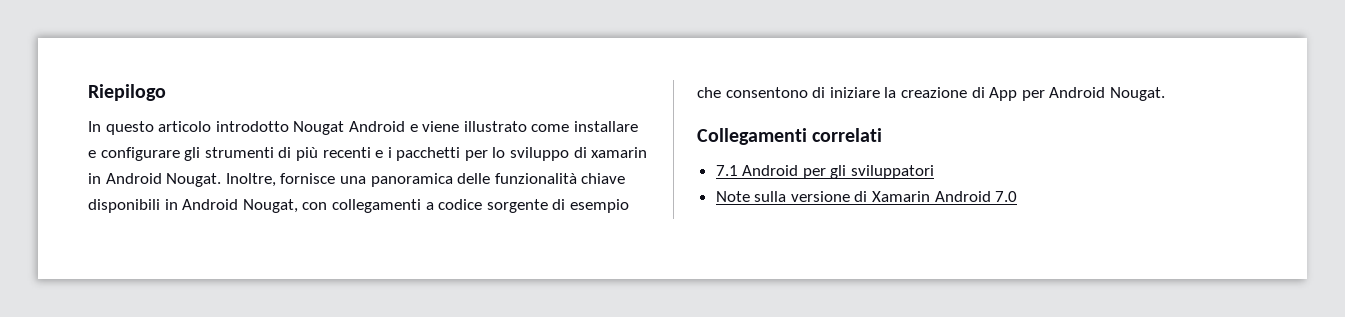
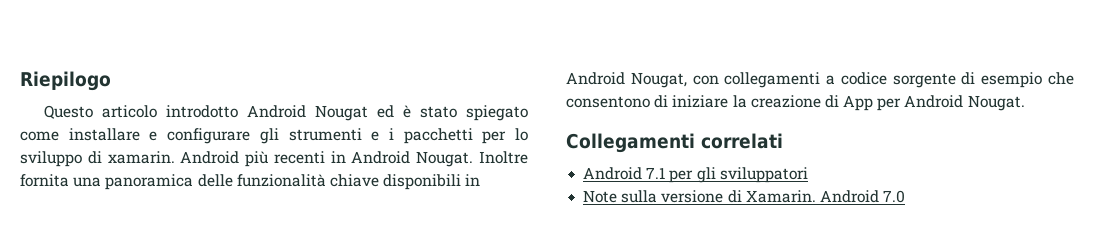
- In questo articolo introdotto Nougat Android e viene illustrato come installare e configurare gli strumenti di più recenti e i pacchetti per lo sviluppo di xamarin in Android Nougat.
+ Questo articolo introdotto Android Nougat ed è stato spiegato come installare e configurare gli strumenti e i pacchetti per lo sviluppo di xamarin. Android più recenti in Android Nougat.
- Inoltre, fornisce una panoramica delle funzionalità chiave disponibili in Android Nougat, con collegamenti a codice sorgente di esempio che consentono di iniziare la creazione di App per Android Nougat.
+ Inoltre fornita una panoramica delle funzionalità chiave disponibili in Android Nougat, con collegamenti a codice sorgente di esempio che consentono di iniziare la creazione di App per Android Nougat.
- 7.1 Android per gli sviluppatori
+ Android 7.1 per gli sviluppatori
- Note sulla versione di Xamarin Android 7.0
+ Note sulla versione di Xamarin. Android 7.0

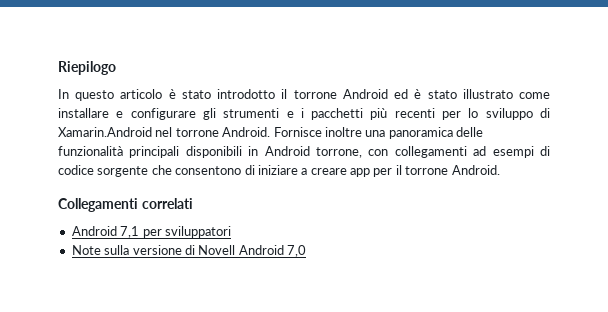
- Questo articolo introdotto Android Nougat ed è stato spiegato come installare e configurare gli strumenti e i pacchetti per lo sviluppo di xamarin. Android più recenti in Android Nougat. Inoltre fornita una panoramica delle funzionalità chiave disponibili in Android Nougat, con collegamenti a codice sorgente di esempio che consentono di iniziare la creazione di App per Android Nougat.
+ In questo articolo è stato introdotto il torrone Android ed è stato illustrato come installare e configurare gli strumenti e i pacchetti più recenti per lo sviluppo di Xamarin.Android nel torrone Android. Fornisce inoltre una panoramica delle funzionalità principali disponibili in Android torrone, con collegamenti ad esempi di codice sorgente che consentono di iniziare a creare app per il torrone Android.
- Android 7.1 per gli sviluppatori
+ Android 7,1 per sviluppatori
- Note sulla versione di Xamarin. Android 7.0
+ Note sulla versione di Novell Android 7,0

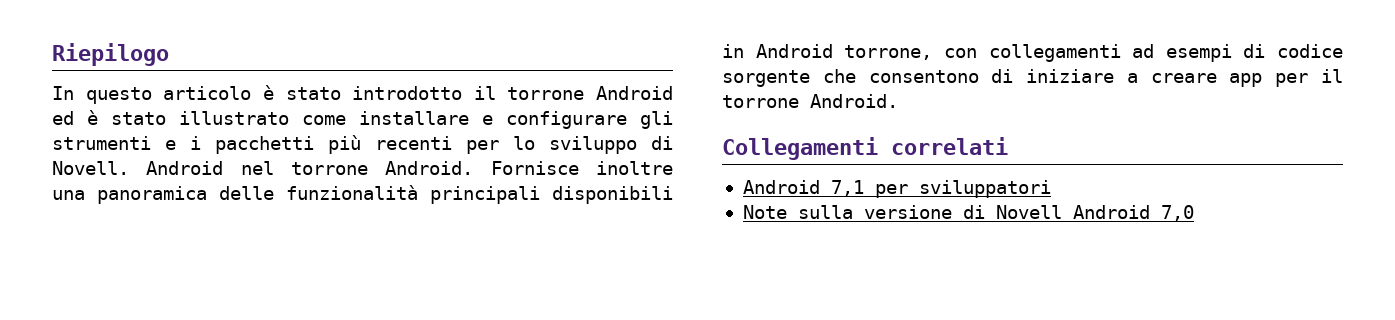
- In questo articolo è stato introdotto il torrone Android ed è stato illustrato come installare e configurare gli strumenti e i pacchetti più recenti per lo sviluppo di Xamarin.Android nel torrone Android.
+ In questo articolo è stato introdotto il torrone Android ed è stato illustrato come installare e configurare gli strumenti e i pacchetti più recenti per lo sviluppo di Novell. Android nel torrone Android.

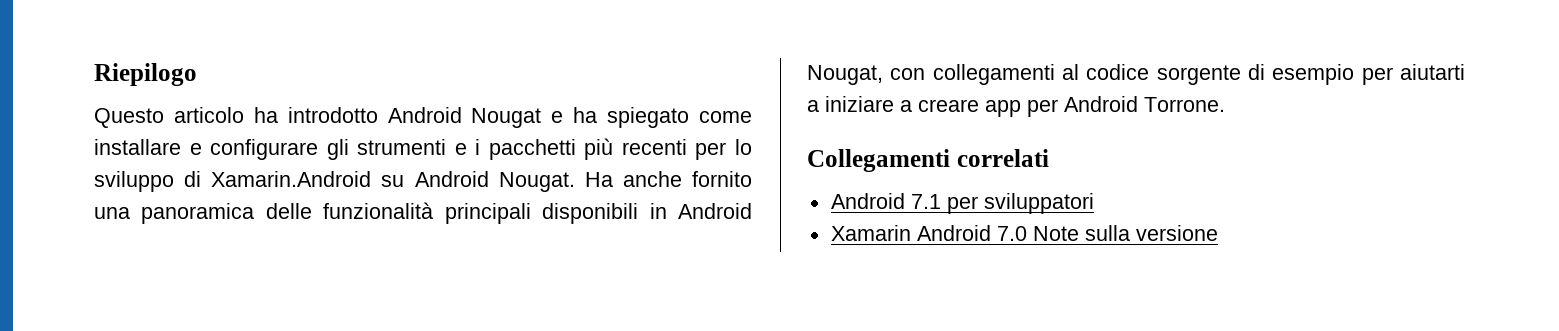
- In questo articolo è stato introdotto il torrone Android ed è stato illustrato come installare e configurare gli strumenti e i pacchetti più recenti per lo sviluppo di Novell. Android nel torrone Android. Fornisce inoltre una panoramica delle funzionalità principali disponibili in Android torrone, con collegamenti ad esempi di codice sorgente che consentono di iniziare a creare app per il torrone Android.
+ Questo articolo ha introdotto Android Nougat e ha spiegato come installare e configurare gli strumenti e i pacchetti più recenti per lo sviluppo di Xamarin.Android su Android Nougat. Ha anche fornito una panoramica delle funzionalità principali disponibili in Android Nougat, con collegamenti al codice sorgente di esempio per aiutarti a iniziare a creare app per Android Torrone.
- Android 7,1 per sviluppatori
+ Android 7.1 per sviluppatori
- Note sulla versione di Novell Android 7,0
+ Xamarin Android 7.0 Note sulla versione

